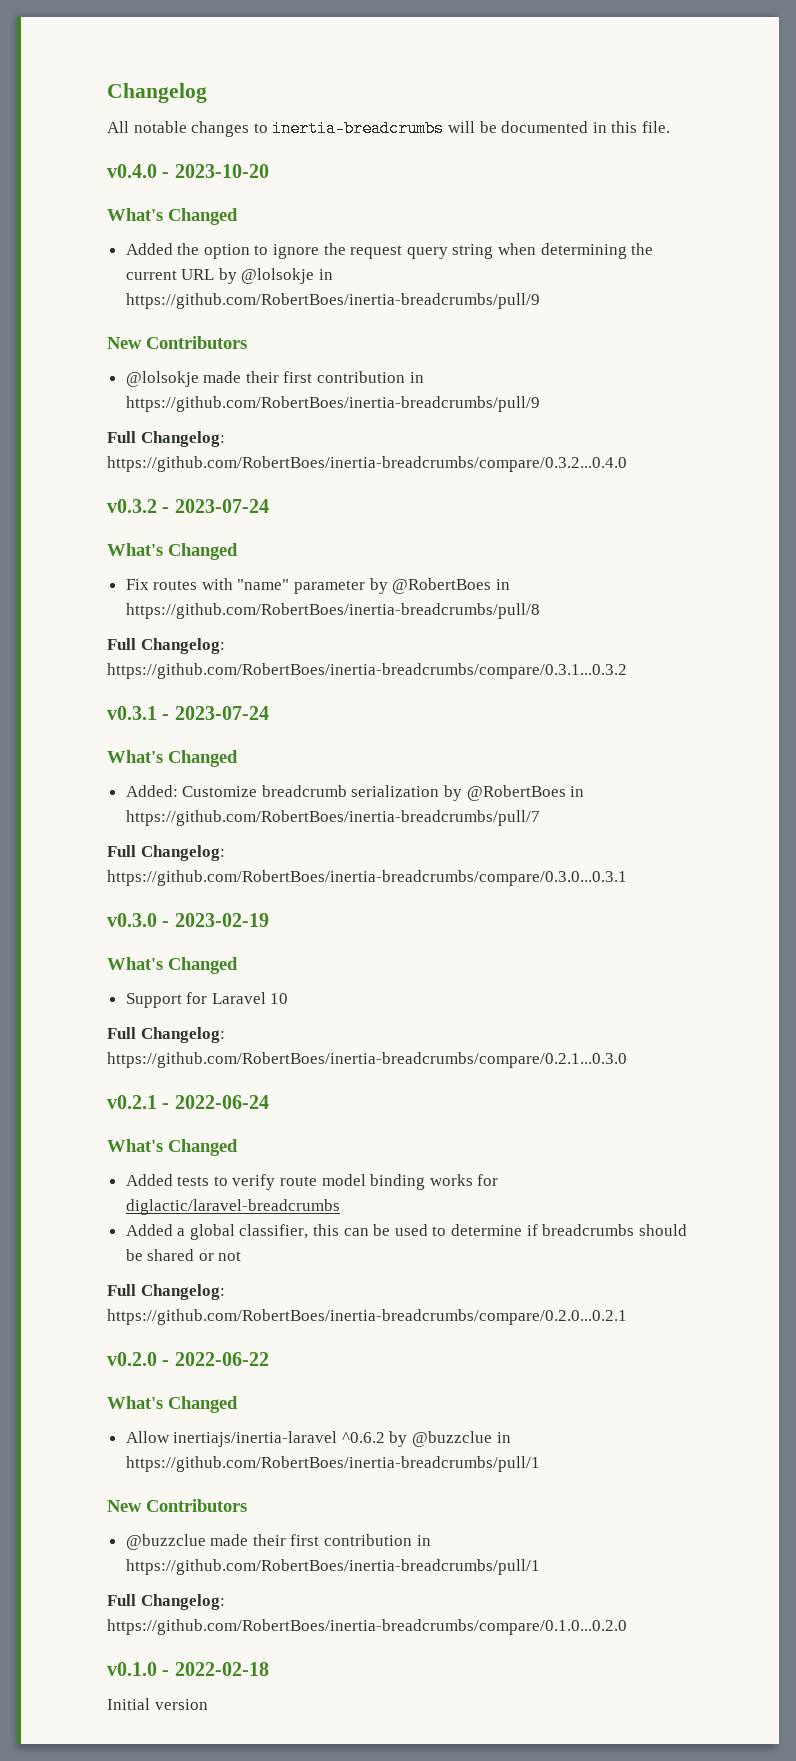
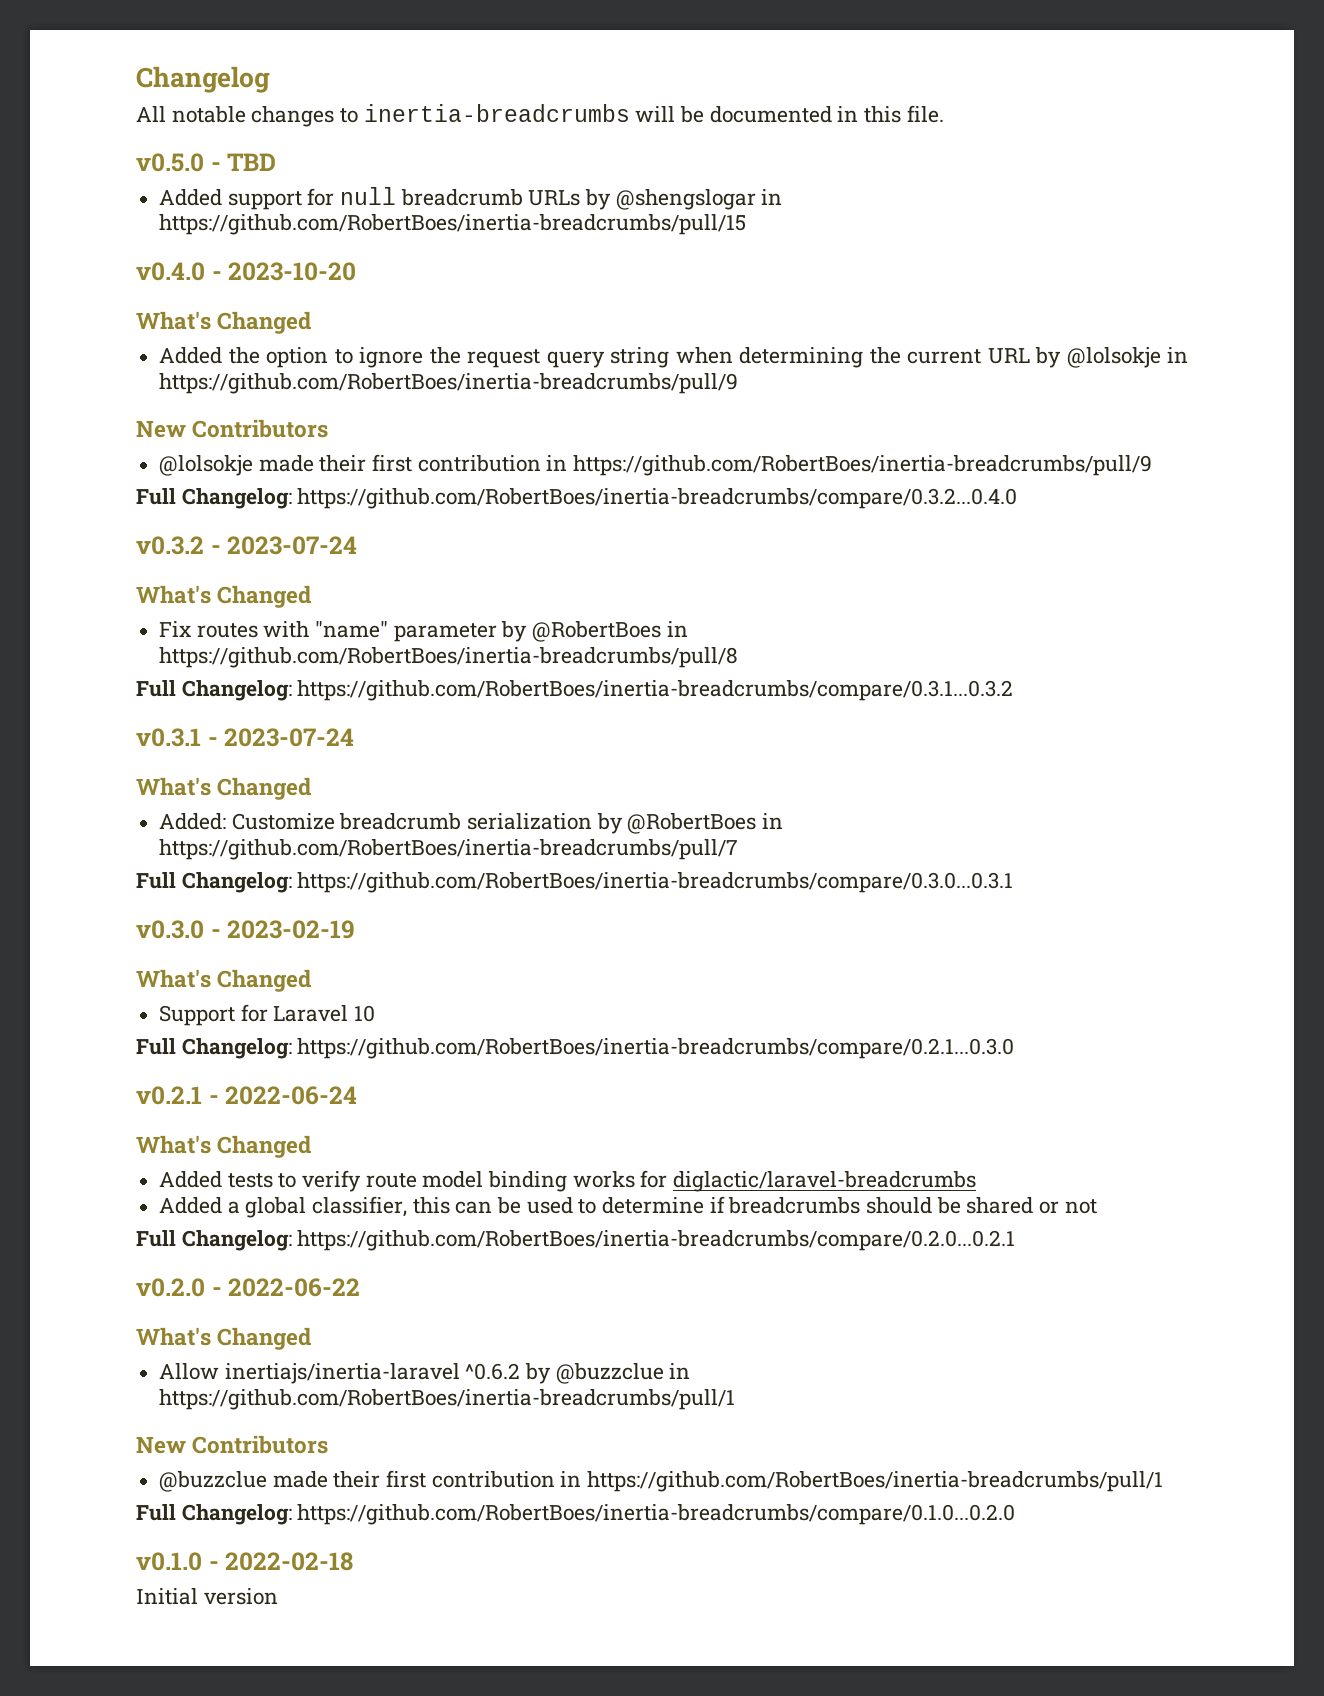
+ v0.5.0 - TBD
+ Added support for null breadcrumb URLs by @shengslogar in https://github.com/RobertBoes/inertia-breadcrumbs/pull/15

